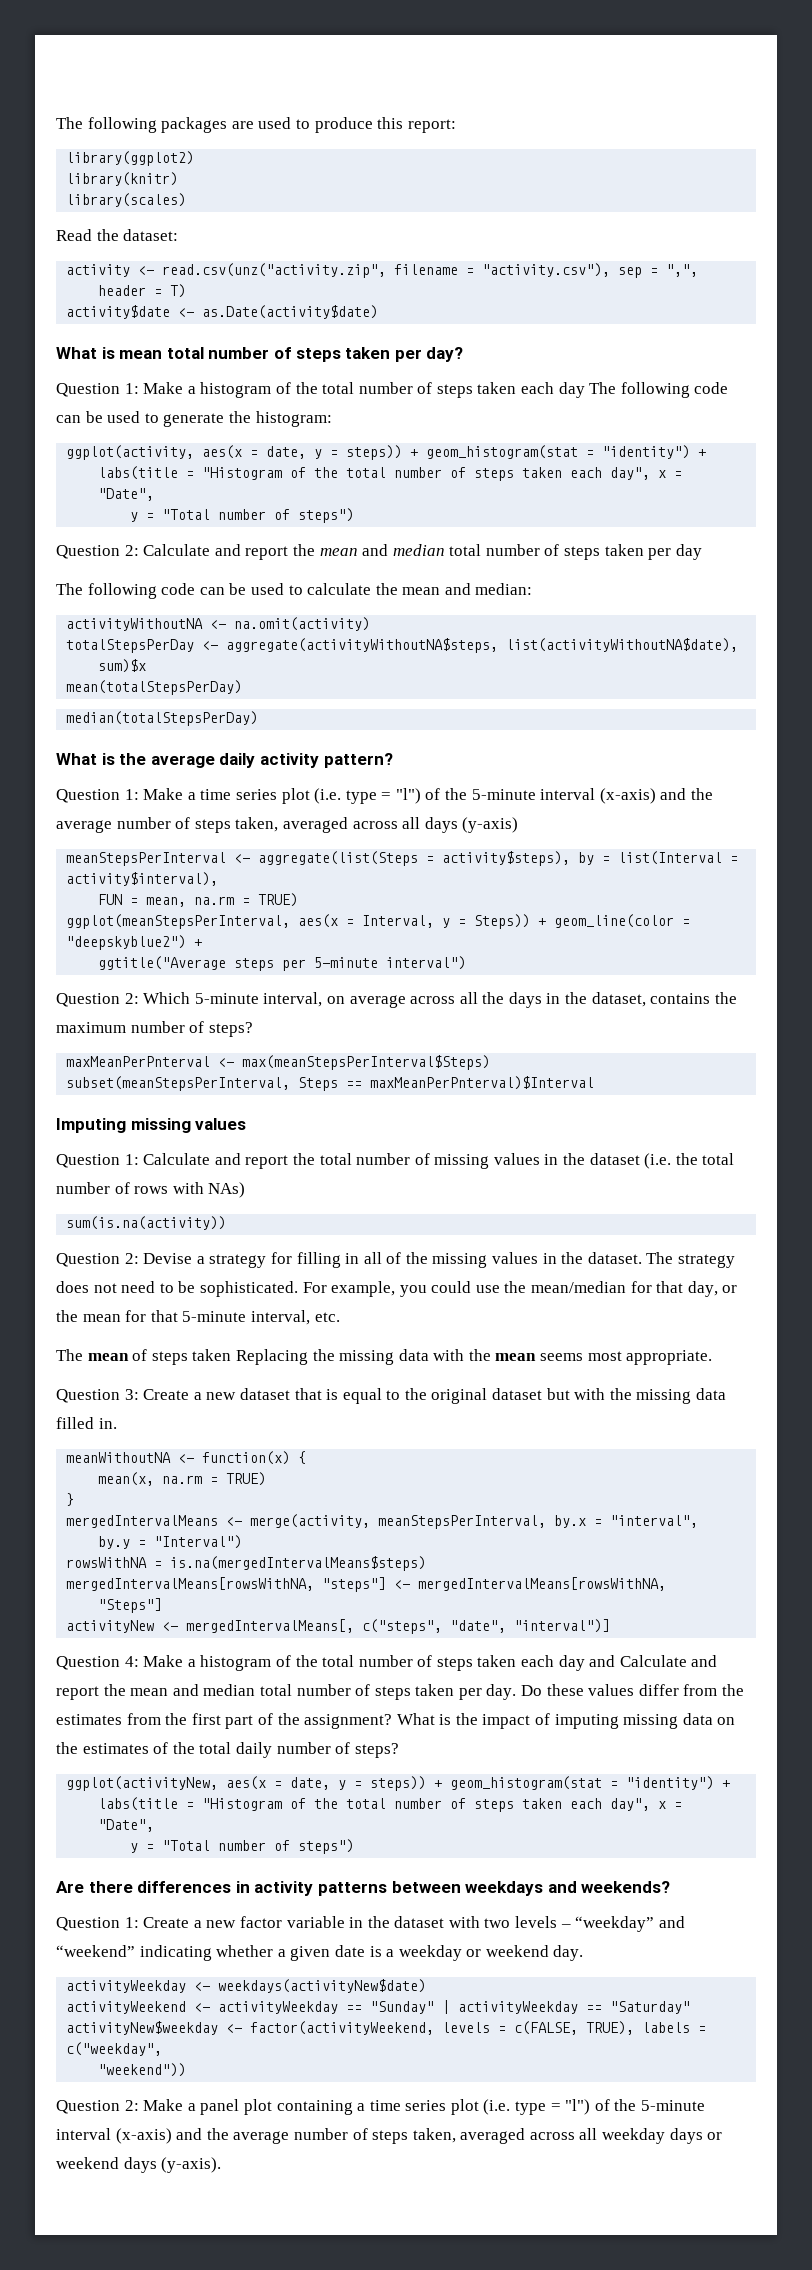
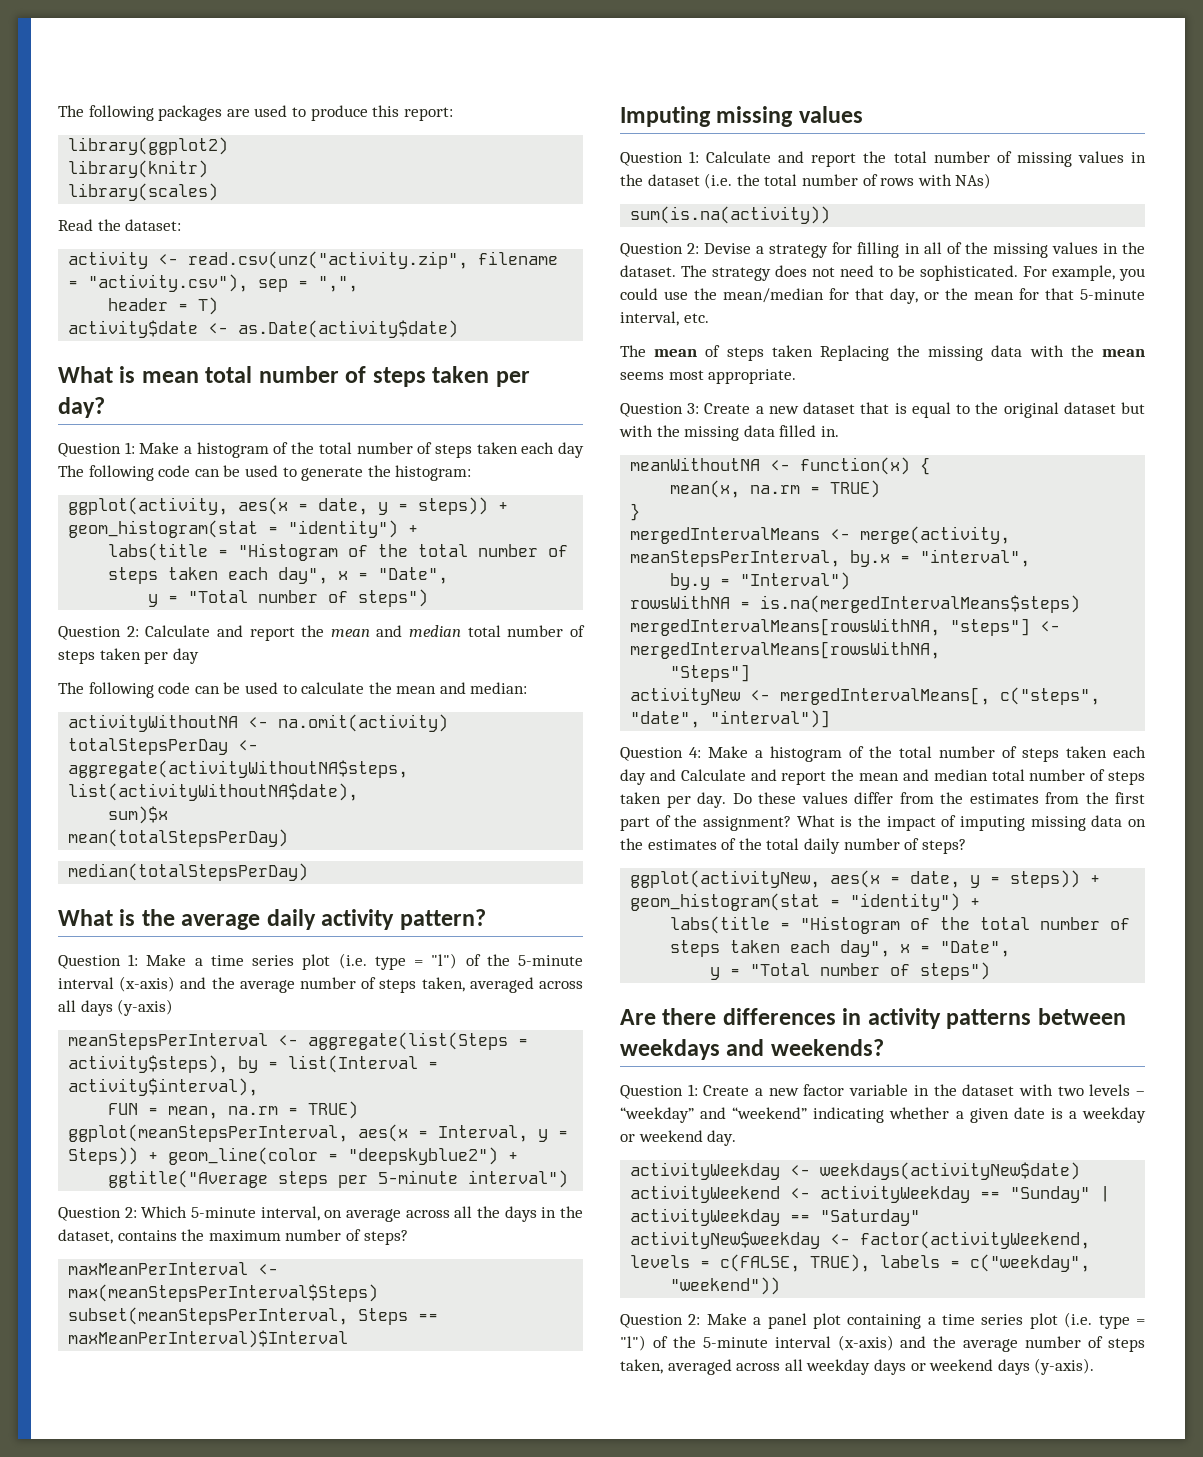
- maxMeanPerPnterval <- max(meanStepsPerInterval$Steps)
+ maxMeanPerInterval <- max(meanStepsPerInterval$Steps)
- subset(meanStepsPerInterval, Steps == maxMeanPerPnterval)$Interval
+ subset(meanStepsPerInterval, Steps == maxMeanPerInterval)$Interval

